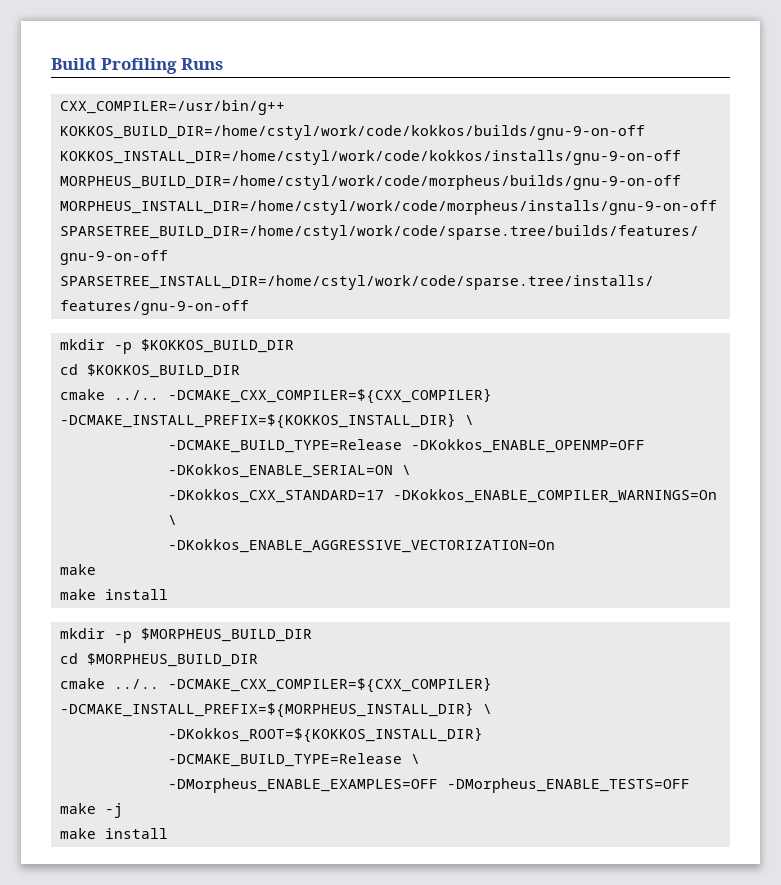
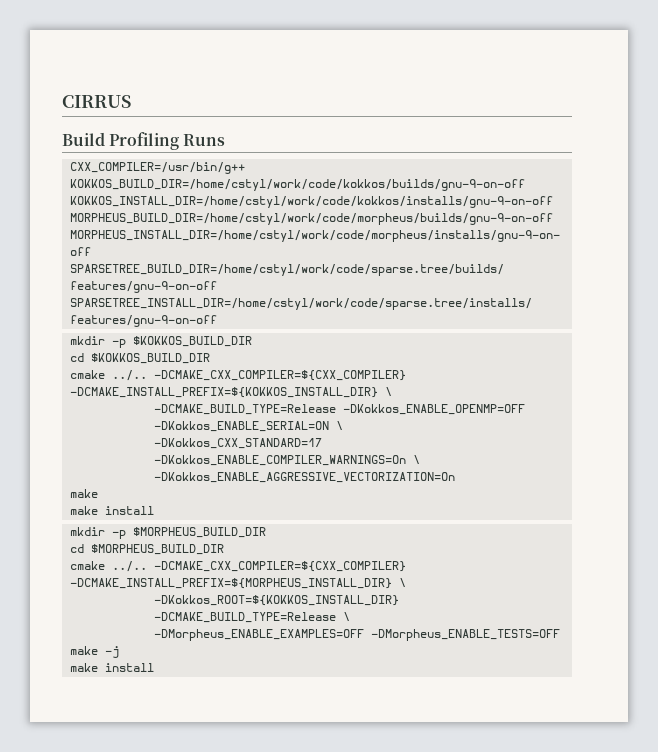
+ CIRRUS

